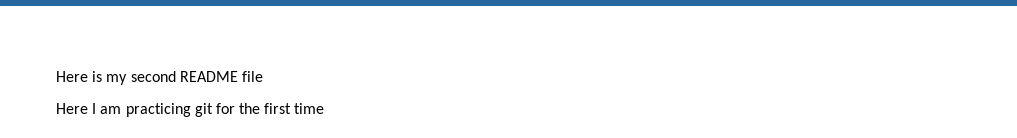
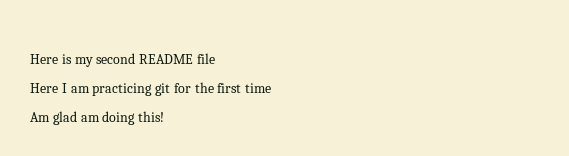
+ Am glad am doing this!

